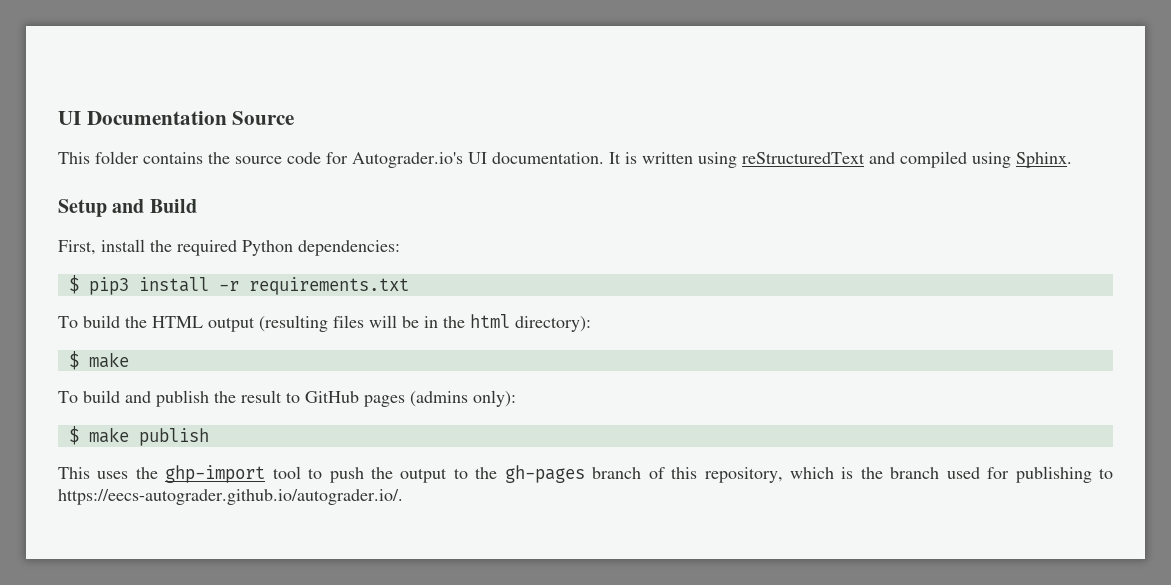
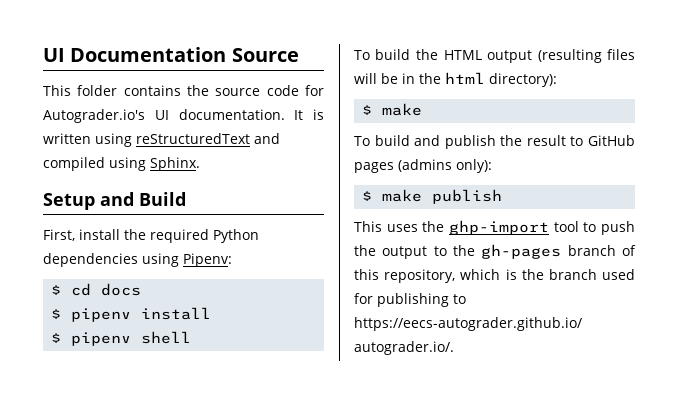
- First, install the required Python dependencies:
- $ pip3 install -r requirements.txt
+ First, install the required Python dependencies using Pipenv:
+ $ cd docs
+ $ pipenv install
+ $ pipenv shell

